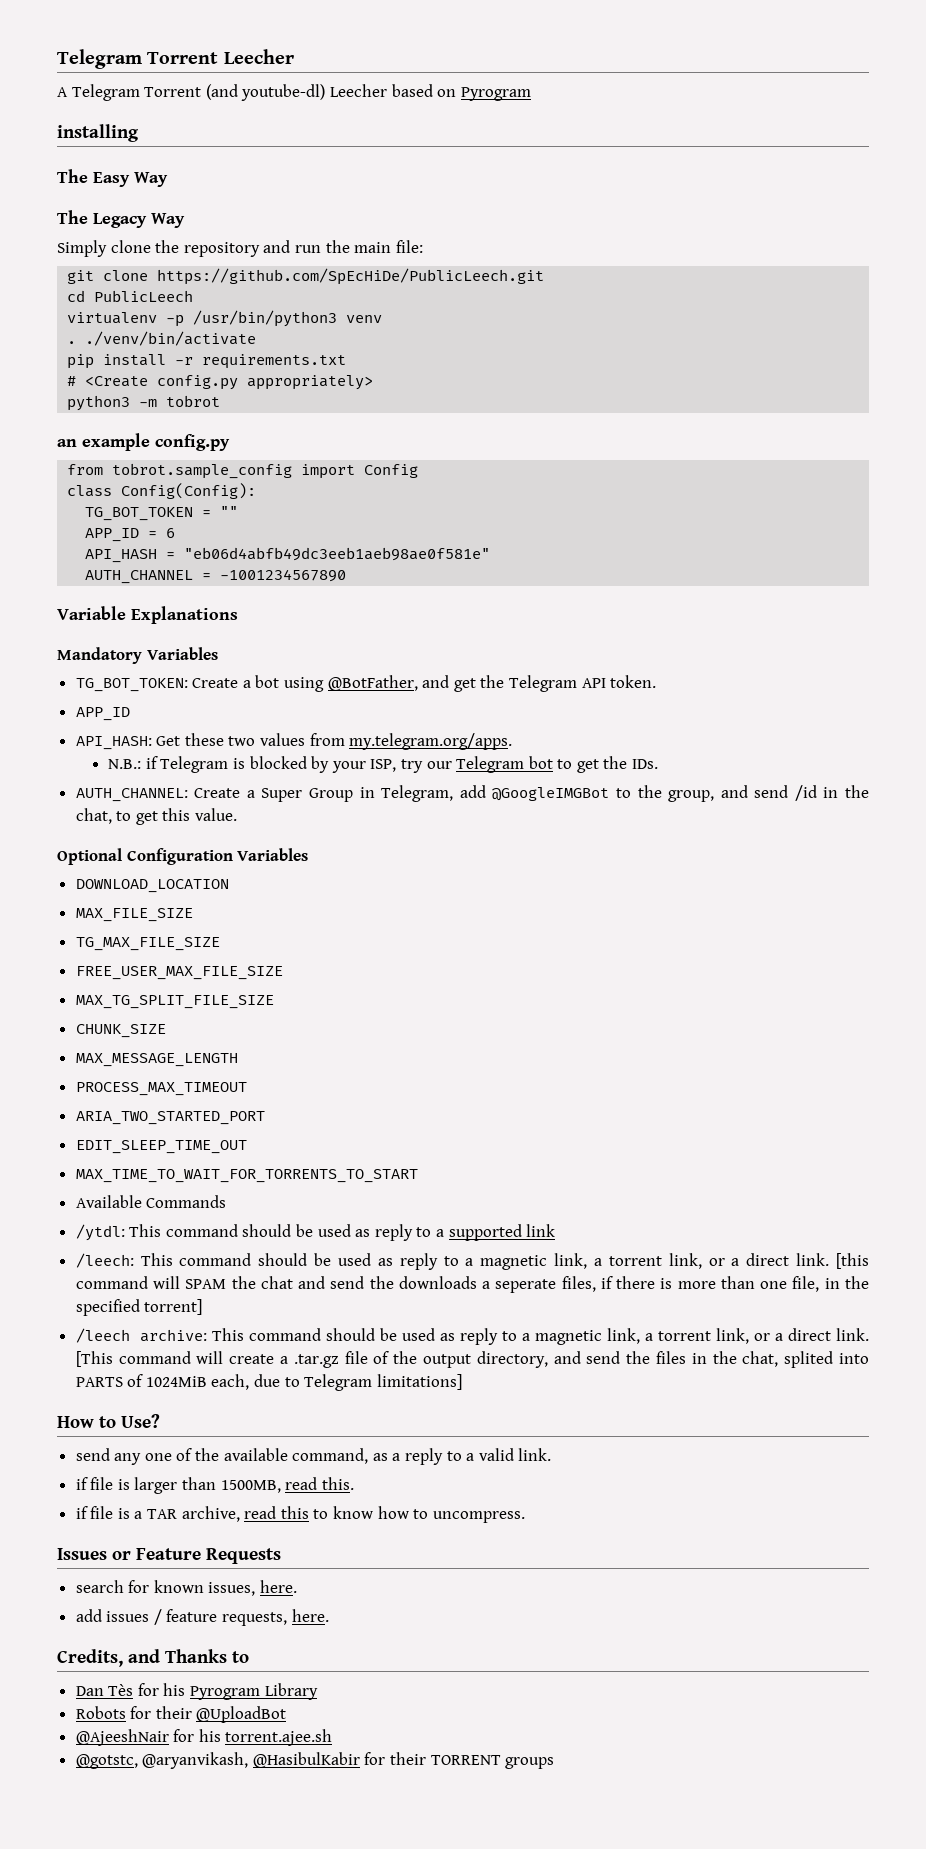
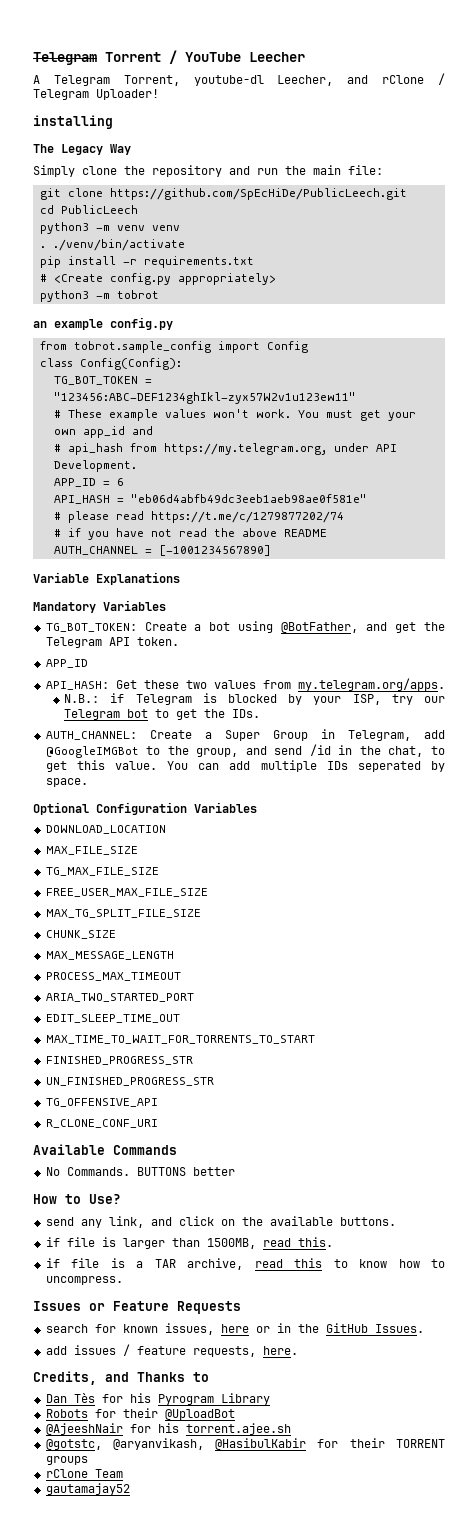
- Telegram Torrent Leecher
+ Telegram Torrent / YouTube Leecher
- A Telegram Torrent (and youtube-dl) Leecher based on Pyrogram
+ A Telegram Torrent, youtube-dl Leecher, and rClone / Telegram Uploader!
  installing
- The Easy Way
- virtualenv -p /usr/bin/python3 venv
+ python3 -m venv venv
- TG_BOT_TOKEN = ""
+ TG_BOT_TOKEN = "123456:ABC-DEF1234ghIkl-zyx57W2v1u123ew11"
+ # These example values won't work. You must get your own app_id and
+ # api_hash from https://my.telegram.org, under API Development.
+ # please read https://t.me/c/1279877202/74
+ # if you have not read the above README
- AUTH_CHANNEL = -1001234567890
+ AUTH_CHANNEL = [-1001234567890]
+ You can add multiple IDs seperated by space.
+ FINISHED_PROGRESS_STR
+ UN_FINISHED_PROGRESS_STR
+ TG_OFFENSIVE_API
+ R_CLONE_CONF_URI
  Available Commands
- /ytdl: This command should be used as reply to a supported link
- /leech: This command should be used as reply to a magnetic link, a torrent link, or a direct link. [this command will SPAM the chat and send the downloads a seperate files, if there is more than one file, in the specified torrent]
- /leech archive: This command should be used as reply to a magnetic link, a torrent link, or a direct link. [This command will create a .tar.gz file of the output directory, and send the files in the chat, splited into PARTS of 1024MiB each, due to Telegram limitations]
+ No Commands. BUTTONS better
- send any one of the available command, as a reply to a valid link.
+ send any link, and click on the available buttons.
- search for known issues, here.
+ search for known issues, here or in the GitHub Issues.
+ rClone Team
+ gautamajay52

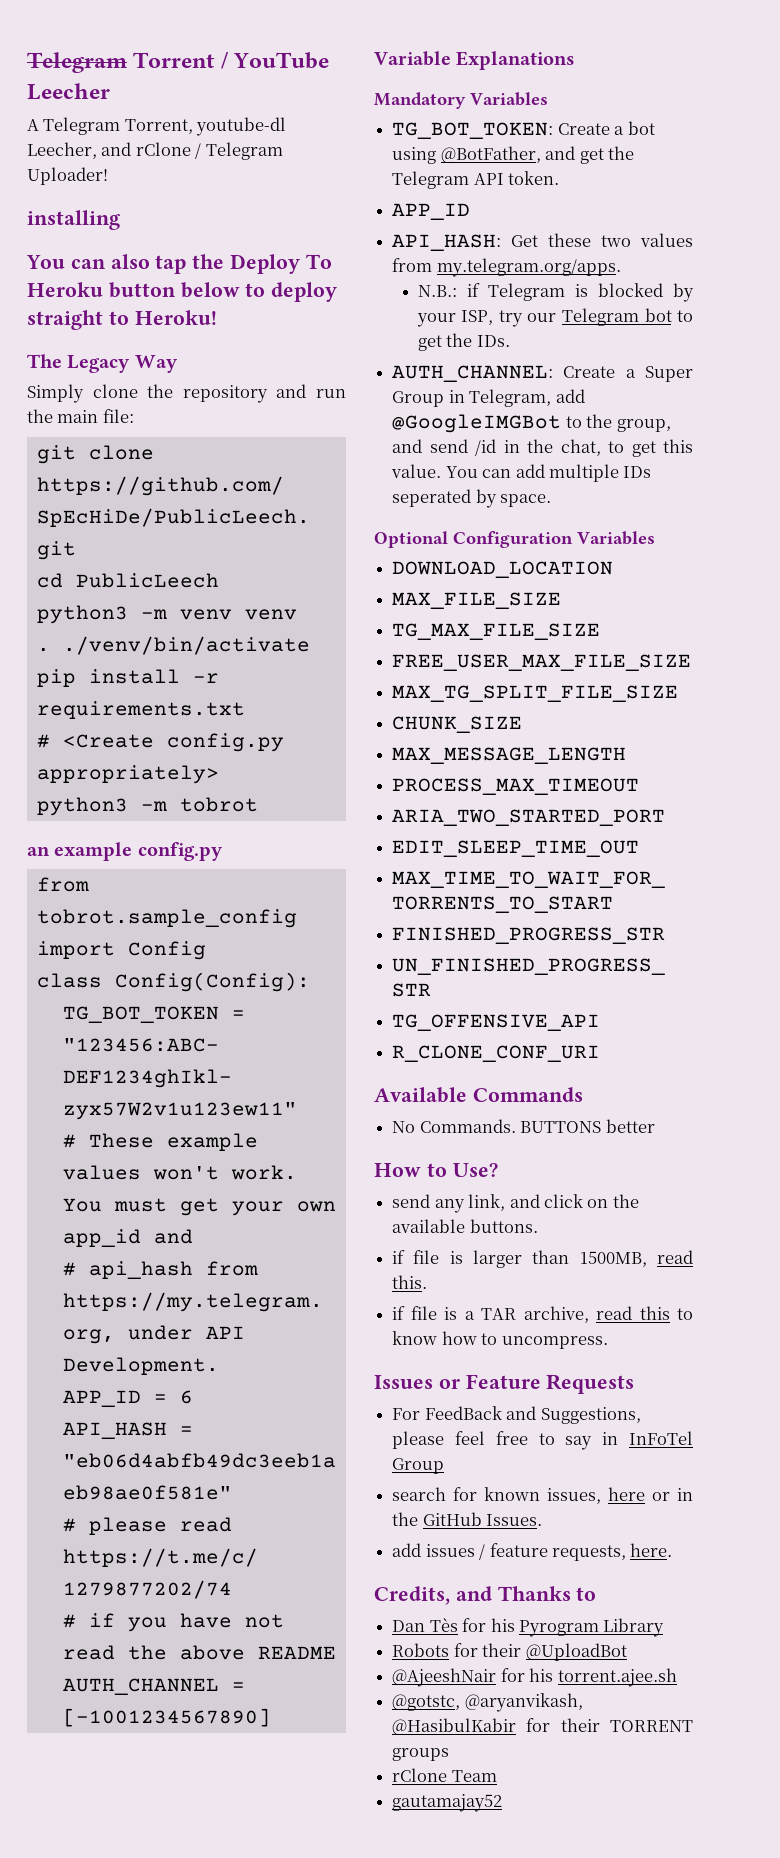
+ You can also tap the Deploy To Heroku button below to deploy straight to Heroku!
+ For FeedBack and Suggestions, please feel free to say in InFoTel Group

